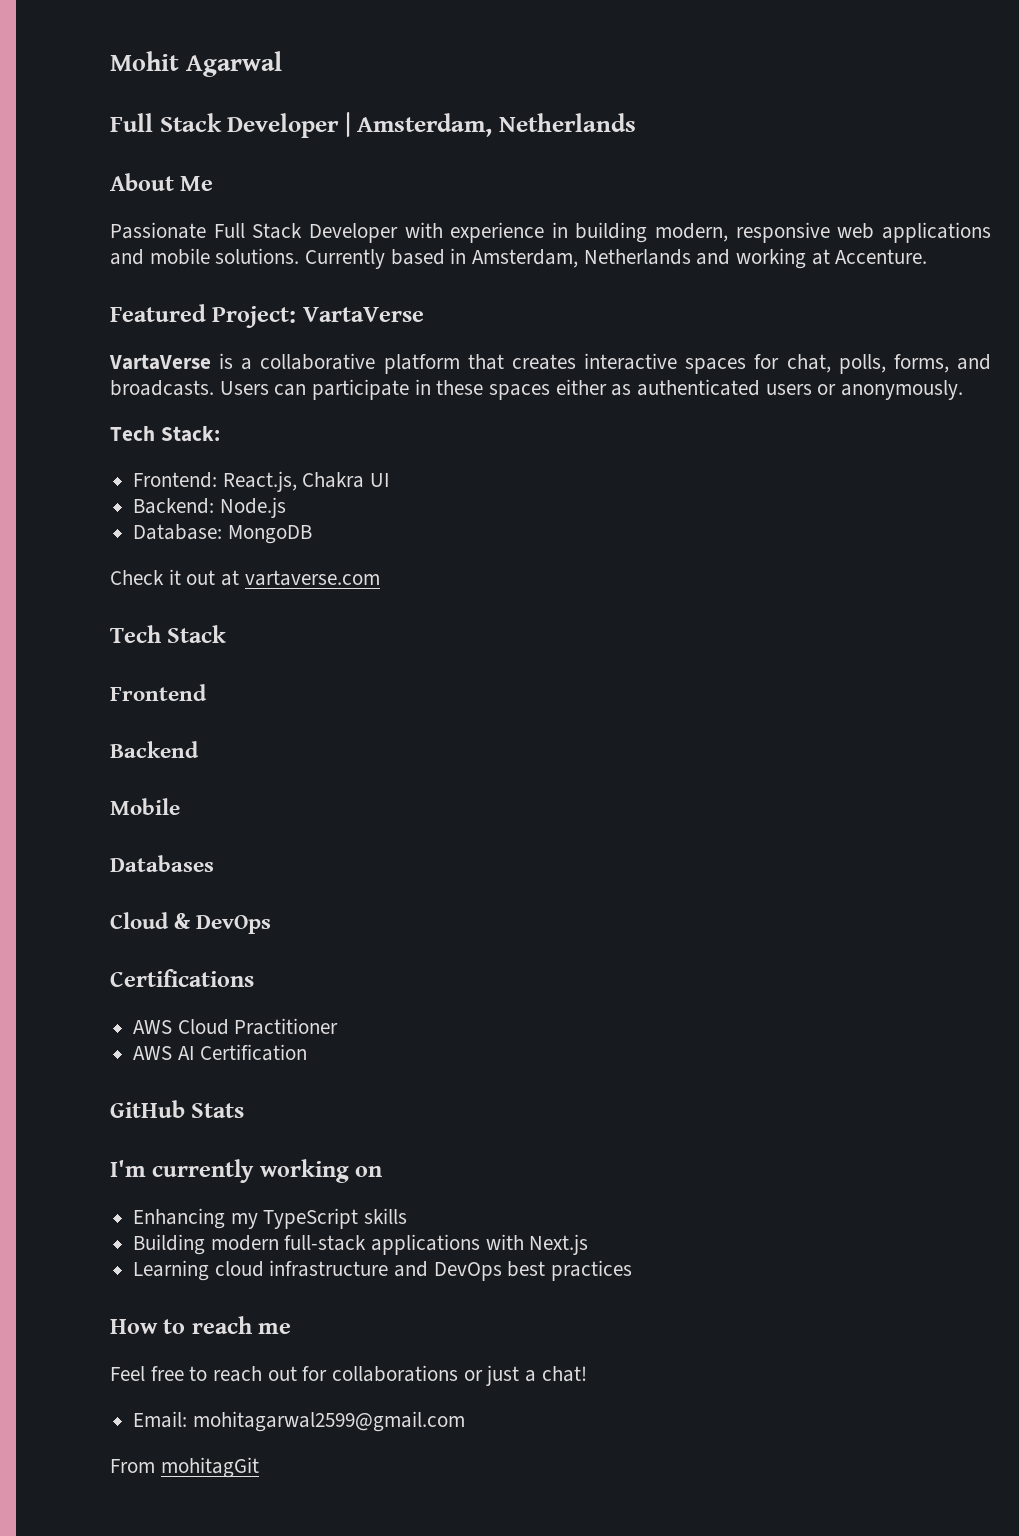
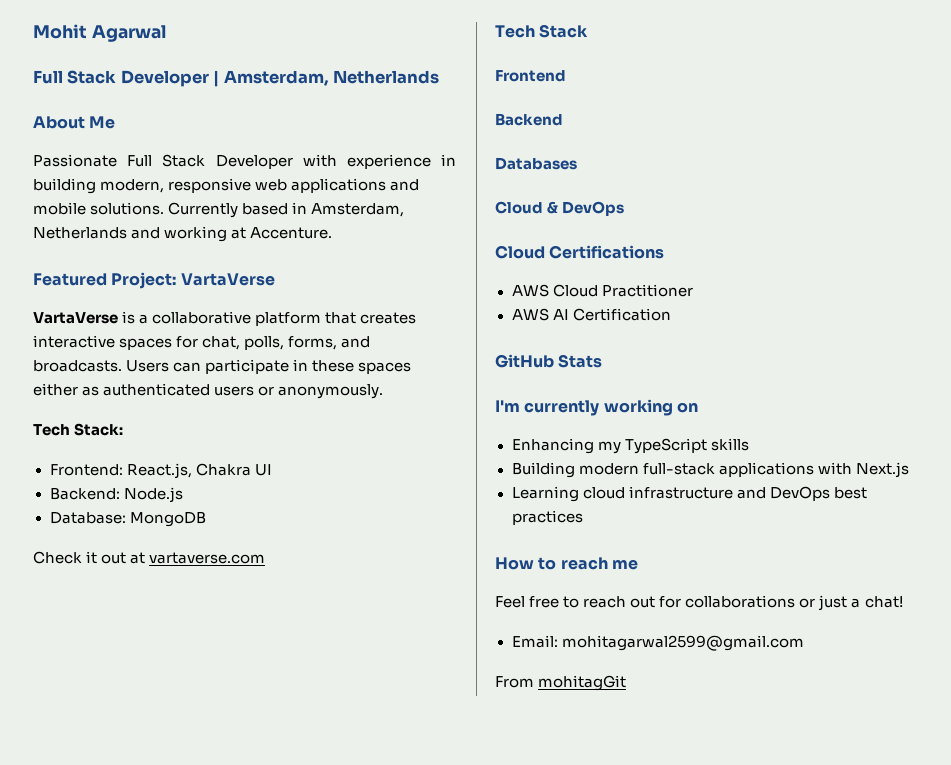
- Mobile
- Certifications
+ Cloud Certifications

